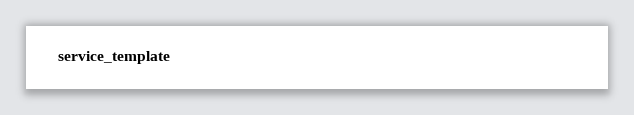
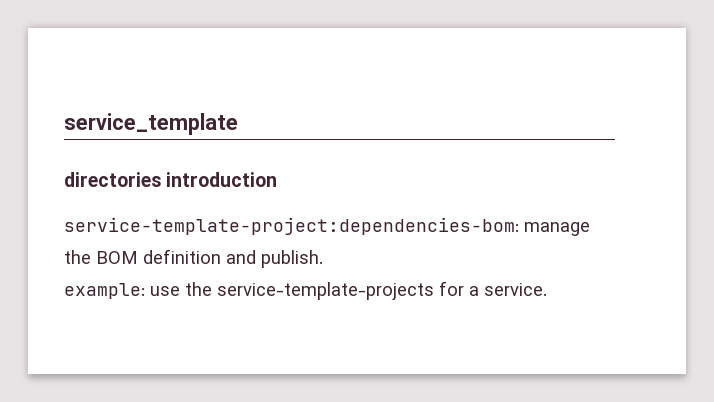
+ directories introduction
+ service-template-project:dependencies-bom: manage the BOM definition and publish.
+ example: use the service-template-projects for a service.

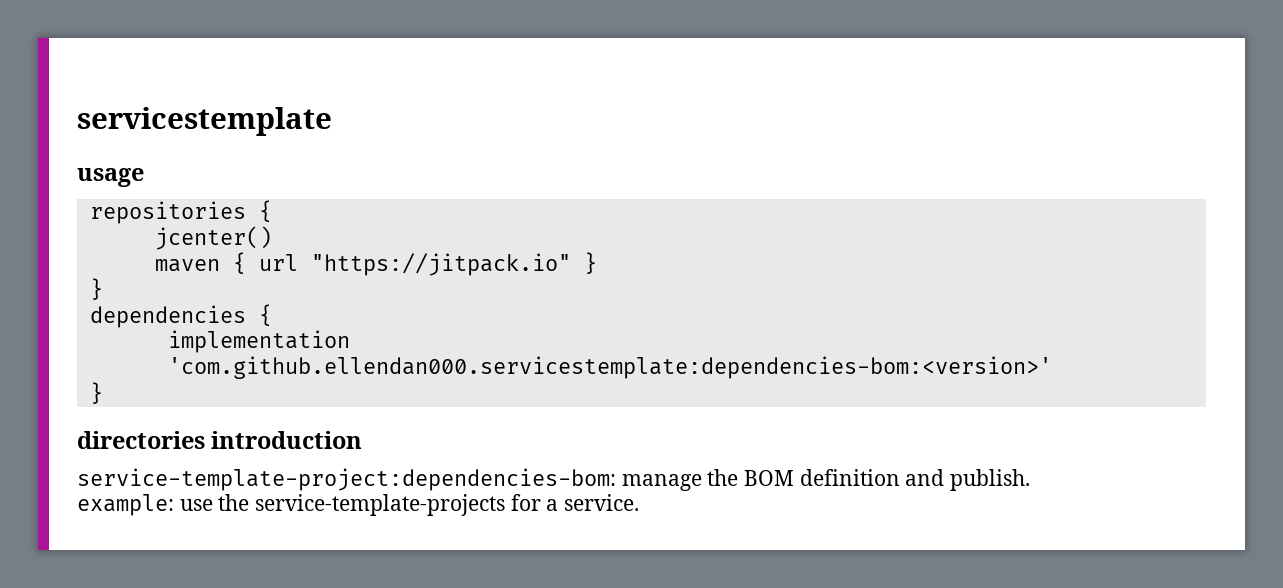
- service_template
+ servicestemplate
+ usage
+ repositories {
+ jcenter()
+ maven { url "https://jitpack.io" }
+ }
+ dependencies {
+ implementation 'com.github.ellendan000.servicestemplate:dependencies-bom:<version>'
+ }

